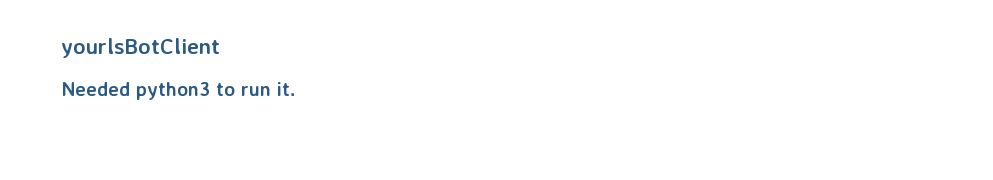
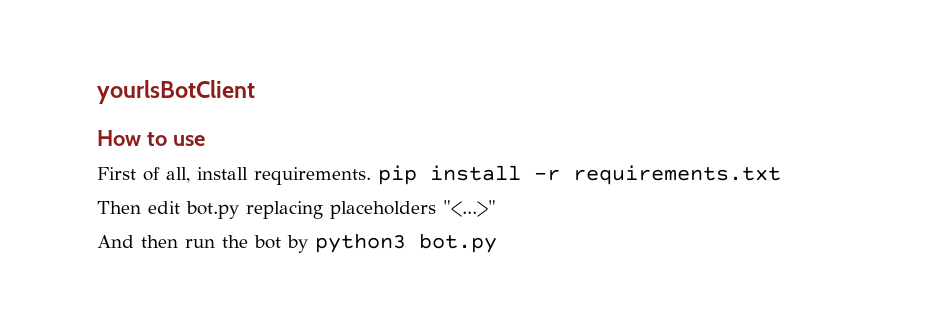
- Needed python3 to run it.
+ How to use
+ First of all, install requirements. pip install -r requirements.txt
+ Then edit bot.py replacing placeholders "<...>"
+ And then run the bot by python3 bot.py

